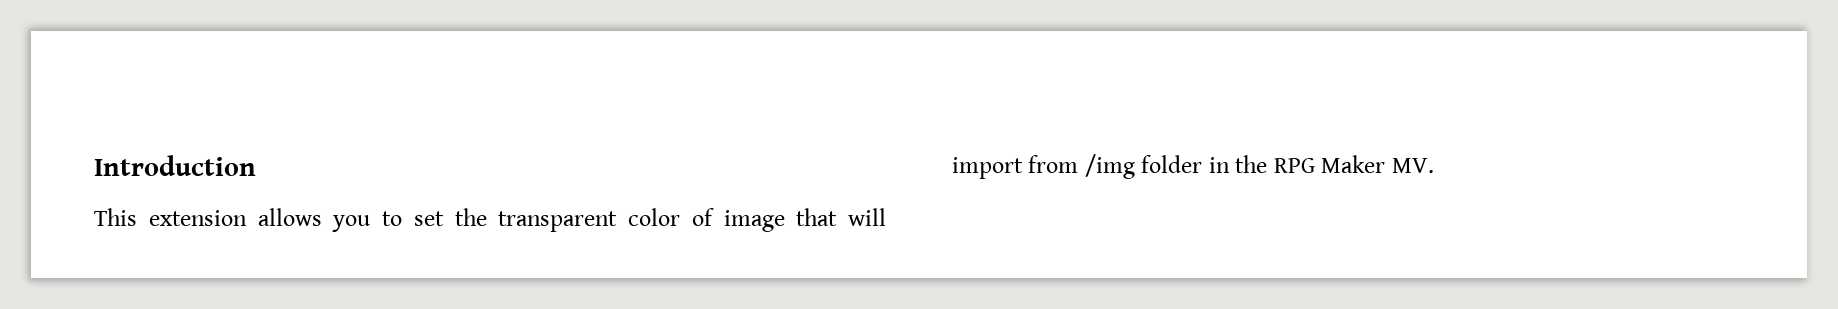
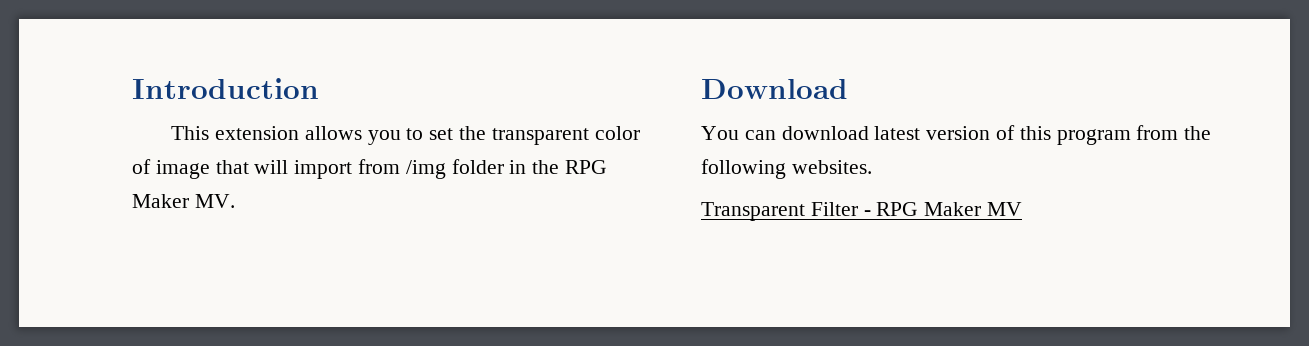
+ Download
+ You can download latest version of this program from the following websites.
+ Transparent Filter - RPG Maker MV

